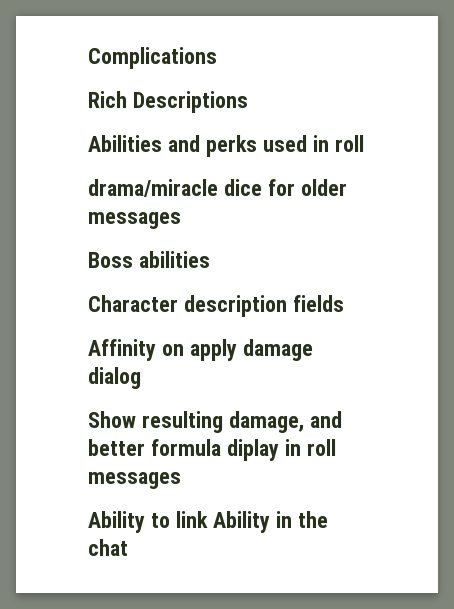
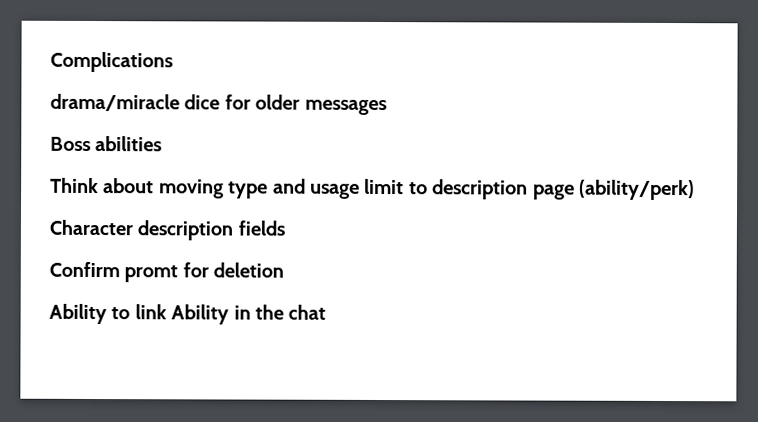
- Rich Descriptions
- Abilities and perks used in roll
+ Think about moving type and usage limit to description page (ability/perk)
  Character description fields
- Affinity on apply damage dialog
- Show resulting damage, and better formula diplay in roll messages
+ Confirm promt for deletion

